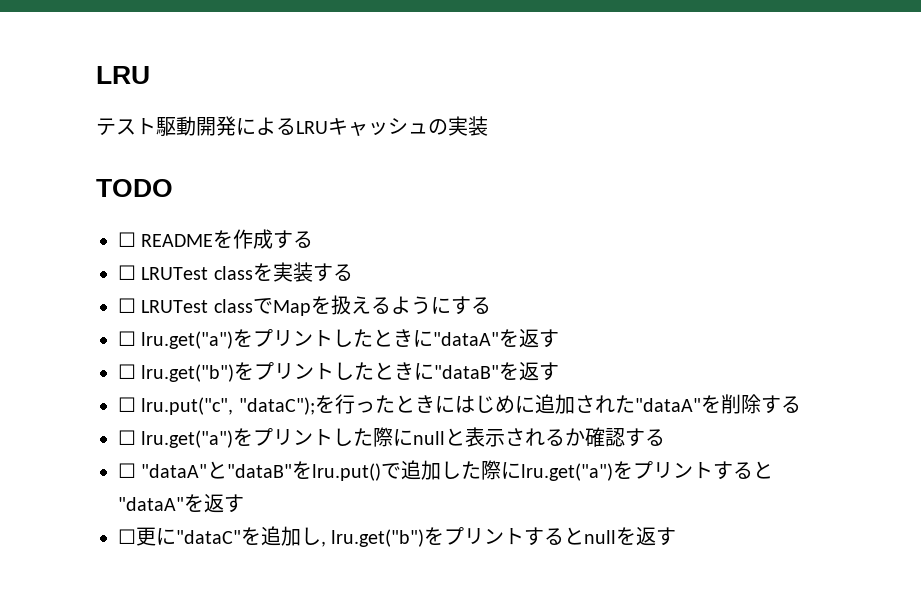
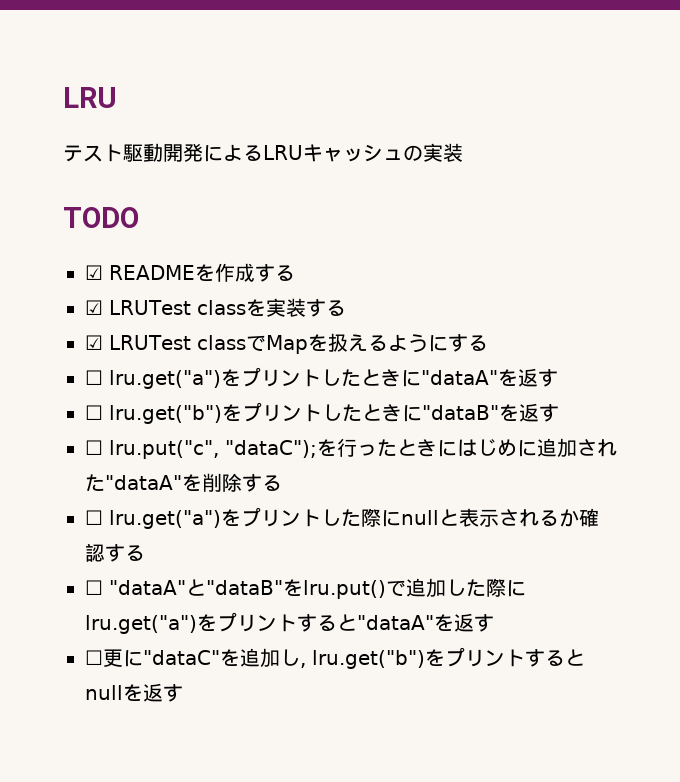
- ☐ READMEを作成する
+ ☑ READMEを作成する
- ☐ LRUTest classを実装する
+ ☑ LRUTest classを実装する
- ☐ LRUTest classでMapを扱えるようにする
+ ☑ LRUTest classでMapを扱えるようにする

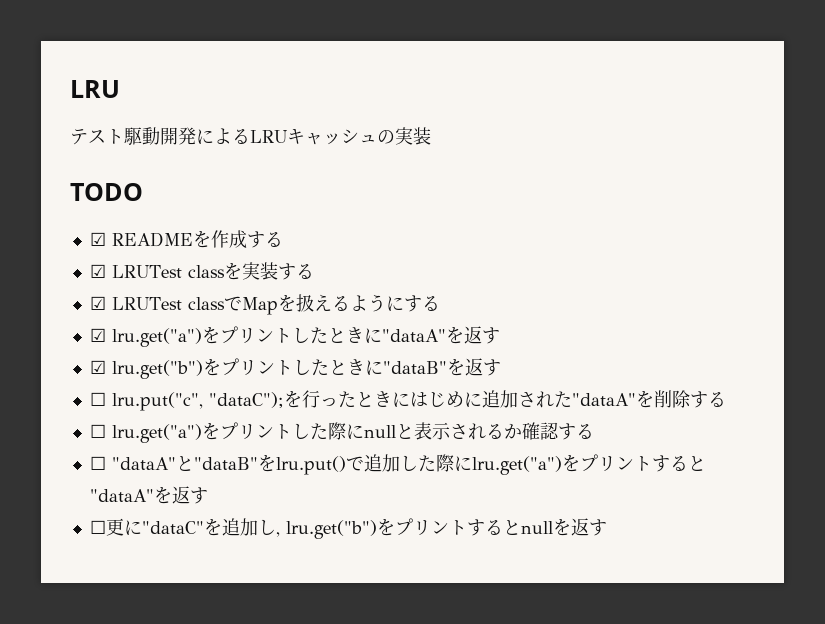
- ☐ lru.get("a")をプリントしたときに"dataA"を返す
+ ☑ lru.get("a")をプリントしたときに"dataA"を返す
- ☐ lru.get("b")をプリントしたときに"dataB"を返す
+ ☑ lru.get("b")をプリントしたときに"dataB"を返す

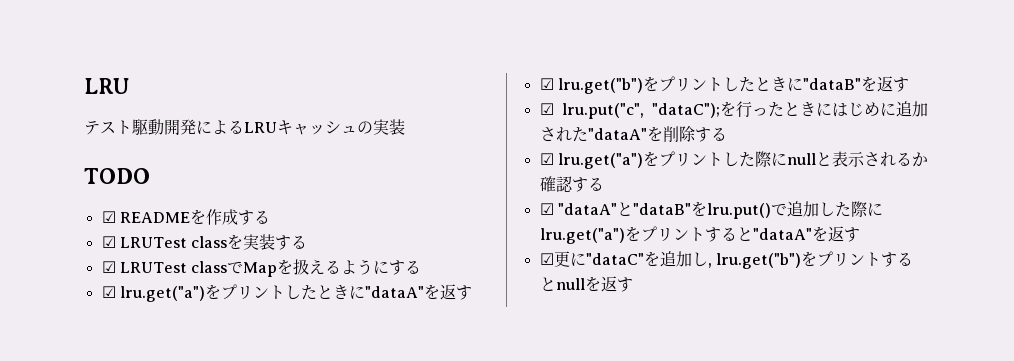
- ☐ lru.put("c", "dataC");を行ったときにはじめに追加された"dataA"を削除する
+ ☑ lru.put("c", "dataC");を行ったときにはじめに追加された"dataA"を削除する
- ☐ lru.get("a")をプリントした際にnullと表示されるか確認する
+ ☑ lru.get("a")をプリントした際にnullと表示されるか確認する
- ☐ "dataA"と"dataB"をlru.put()で追加した際にlru.get("a")をプリントすると"dataA"を返す
+ ☑ "dataA"と"dataB"をlru.put()で追加した際にlru.get("a")をプリントすると"dataA"を返す
- ☐更に"dataC"を追加し, lru.get("b")をプリントするとnullを返す
+ ☑更に"dataC"を追加し, lru.get("b")をプリントするとnullを返す

